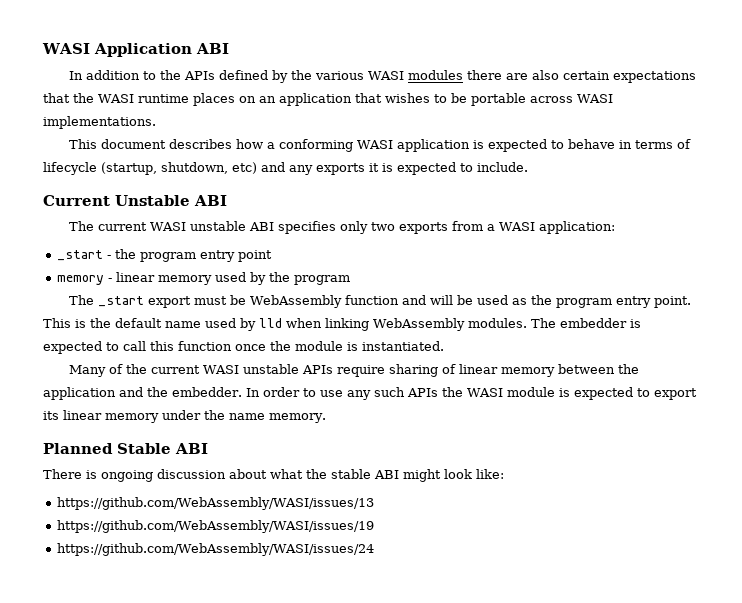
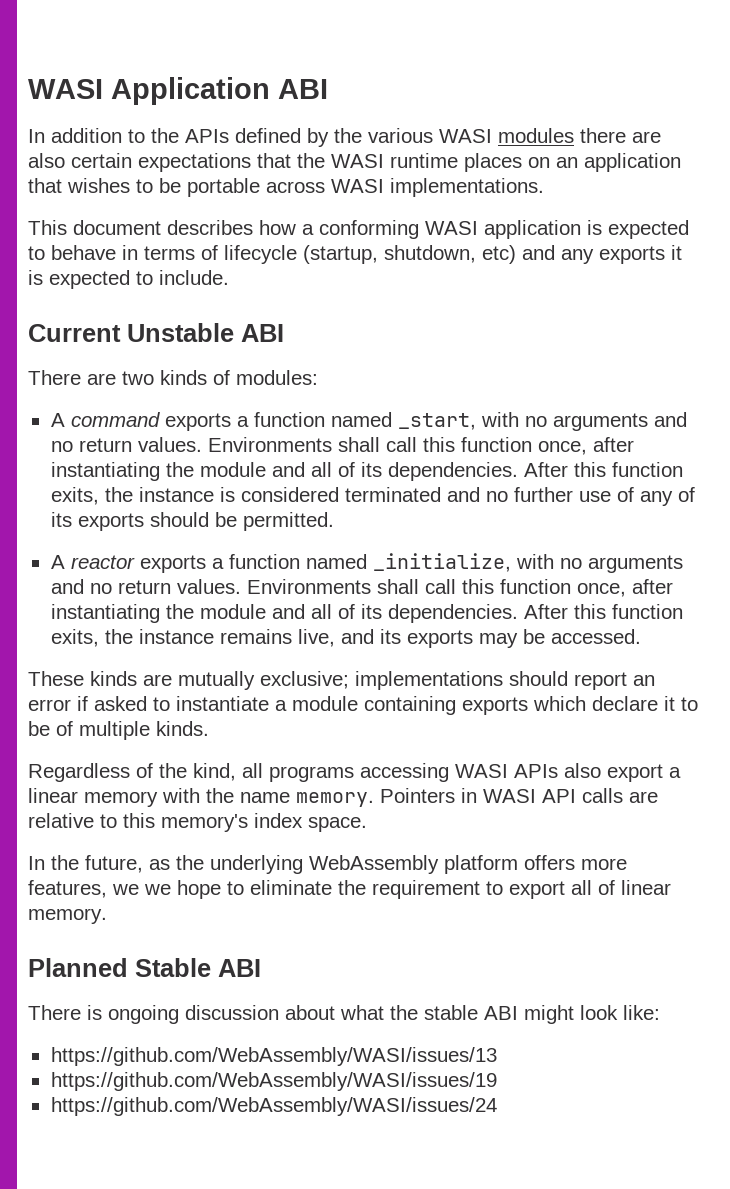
- The current WASI unstable ABI specifies only two exports from a WASI application:
- _start - the program entry point
- memory - linear memory used by the program
- The _start export must be WebAssembly function and will be used as the program entry point. This is the default name used by lld when linking WebAssembly modules. The embedder is expected to call this function once the module is instantiated.
- Many of the current WASI unstable APIs require sharing of linear memory between the application and the embedder. In order to use any such APIs the WASI module is expected to export its linear memory under the name memory.
+ There are two kinds of modules:
+ A command exports a function named _start, with no arguments and no return values. Environments shall call this function once, after instantiating the module and all of its dependencies. After this function exits, the instance is considered terminated and no further use of any of its exports should be permitted.
+ A reactor exports a function named _initialize, with no arguments and no return values. Environments shall call this function once, after instantiating the module and all of its dependencies. After this function exits, the instance remains live, and its exports may be accessed.
+ These kinds are mutually exclusive; implementations should report an error if asked to instantiate a module containing exports which declare it to be of multiple kinds.
+ Regardless of the kind, all programs accessing WASI APIs also export a linear memory with the name memory. Pointers in WASI API calls are relative to this memory's index space.
+ In the future, as the underlying WebAssembly platform offers more features, we we hope to eliminate the requirement to export all of linear memory.

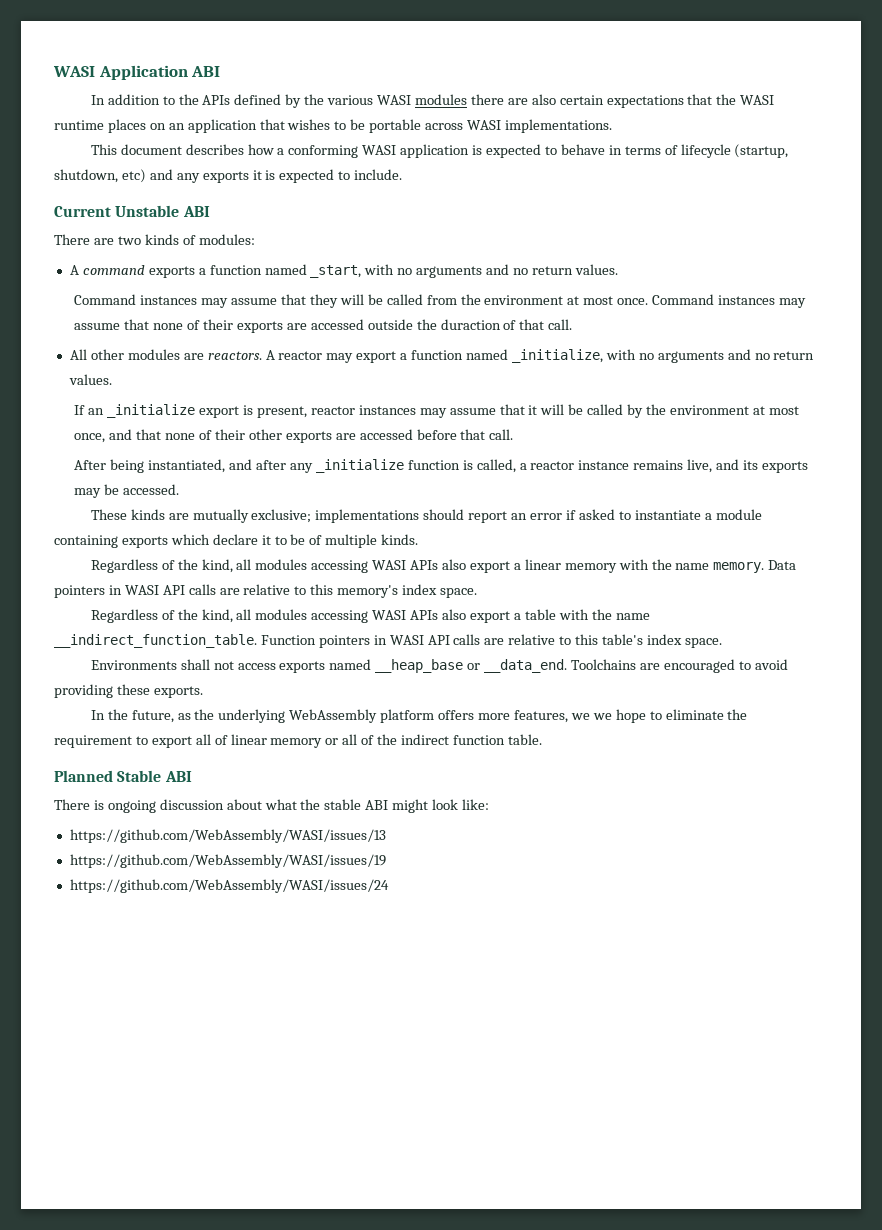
- A command exports a function named _start, with no arguments and no return values. Environments shall call this function once, after instantiating the module and all of its dependencies. After this function exits, the instance is considered terminated and no further use of any of its exports should be permitted.
- A reactor exports a function named _initialize, with no arguments and no return values. Environments shall call this function once, after instantiating the module and all of its dependencies. After this function exits, the instance remains live, and its exports may be accessed.
+ A command exports a function named _start, with no arguments and no return values.
+ Command instances may assume that they will be called from the environment at most once. Command instances may assume that none of their exports are accessed outside the duraction of that call.
+ All other modules are reactors. A reactor may export a function named _initialize, with no arguments and no return values.
+ If an _initialize export is present, reactor instances may assume that it will be called by the environment at most once, and that none of their other exports are accessed before that call.
+ After being instantiated, and after any _initialize function is called, a reactor instance remains live, and its exports may be accessed.
- Regardless of the kind, all programs accessing WASI APIs also export a linear memory with the name memory.
+ Regardless of the kind, all modules accessing WASI APIs also export a linear memory with the name memory.
- Pointers in WASI API calls are relative to this memory's index space.
+ Data pointers in WASI API calls are relative to this memory's index space.
+ Regardless of the kind, all modules accessing WASI APIs also export a table with the name __indirect_function_table. Function pointers in WASI API calls are relative to this table's index space.
+ Environments shall not access exports named __heap_base or __data_end. Toolchains are encouraged to avoid providing these exports.
- In the future, as the underlying WebAssembly platform offers more features, we we hope to eliminate the requirement to export all of linear memory.
+ In the future, as the underlying WebAssembly platform offers more features, we we hope to eliminate the requirement to export all of linear memory or all of the indirect function table.

